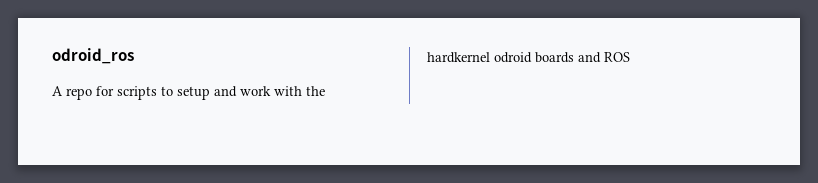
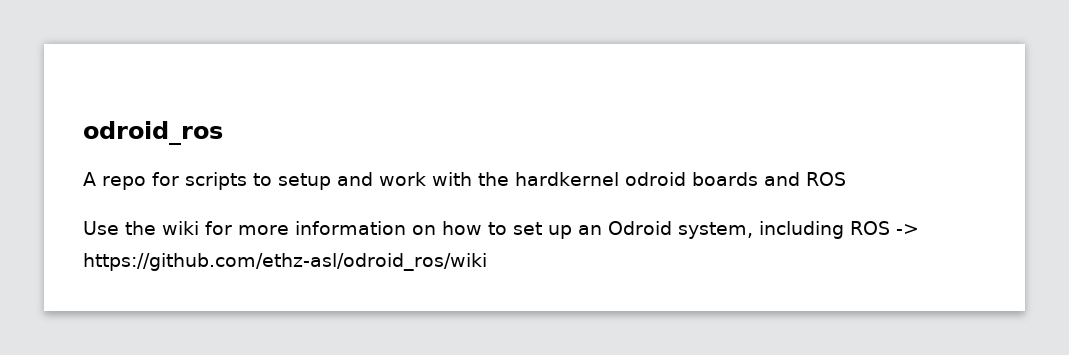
+ Use the wiki for more information on how to set up an Odroid system, including ROS -> https://github.com/ethz-asl/odroid_ros/wiki

